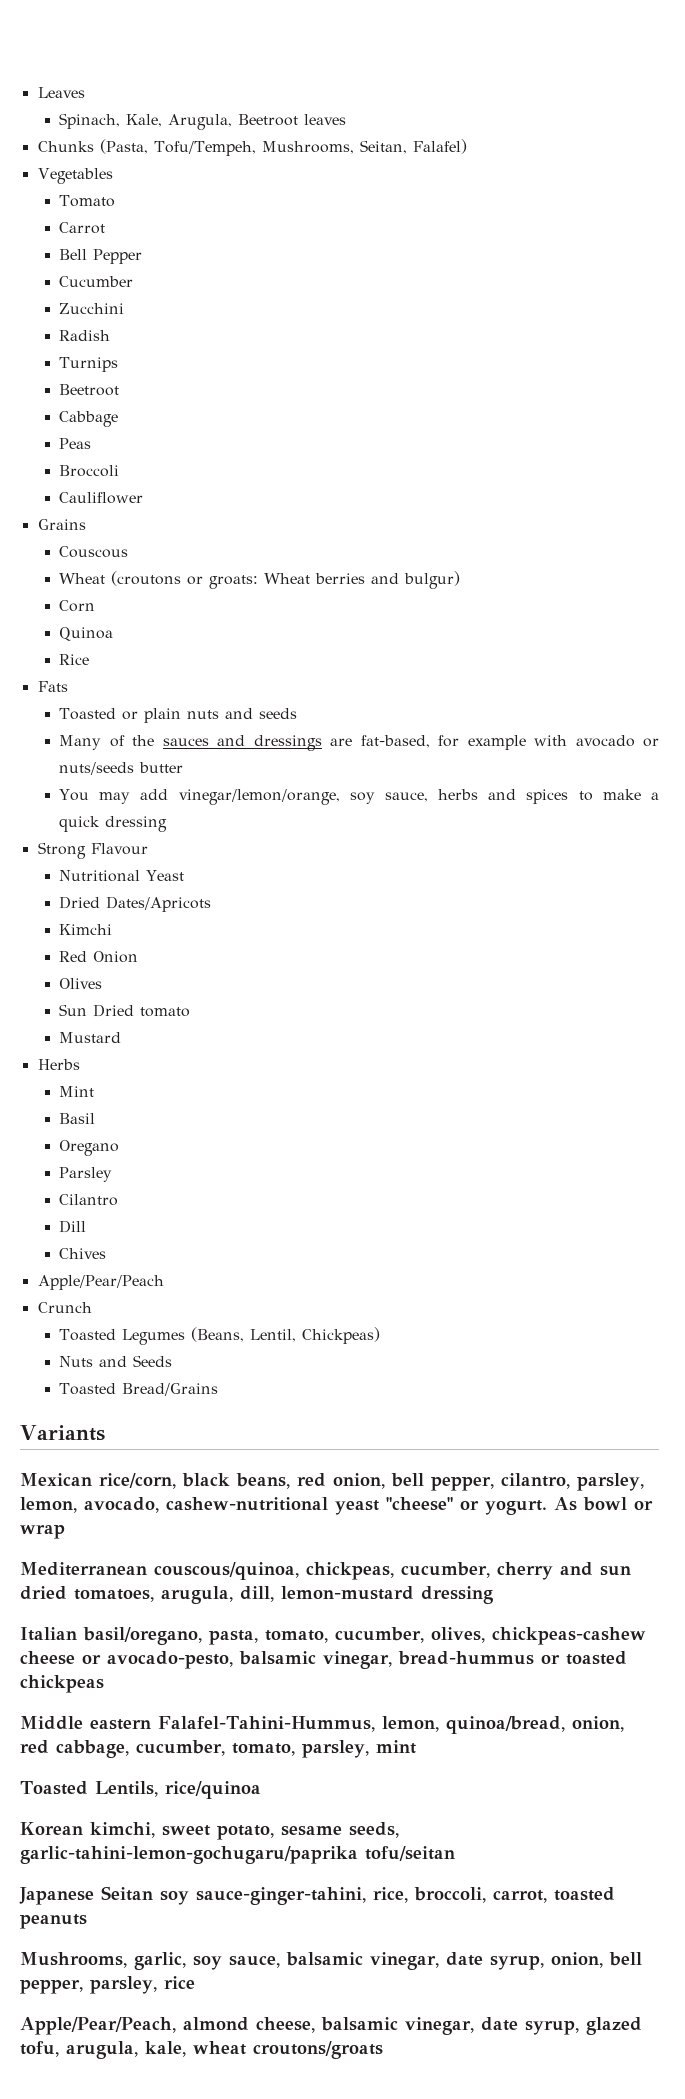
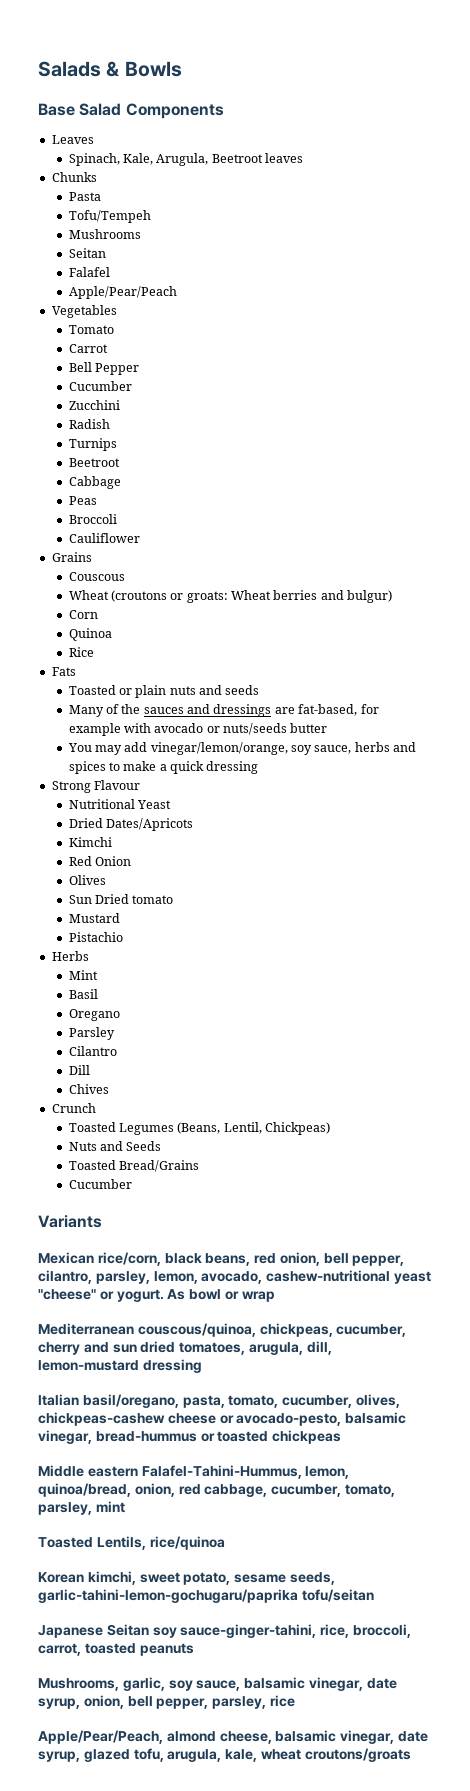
+ Salads & Bowls
+ Base Salad Components
- Chunks (Pasta, Tofu/Tempeh, Mushrooms, Seitan, Falafel)
+ Chunks
+ Pasta
+ Tofu/Tempeh
+ Mushrooms
+ Seitan
+ Falafel
+ Apple/Pear/Peach
+ Pistachio
- Apple/Pear/Peach
  Toasted Bread/Grains
+ Cucumber

